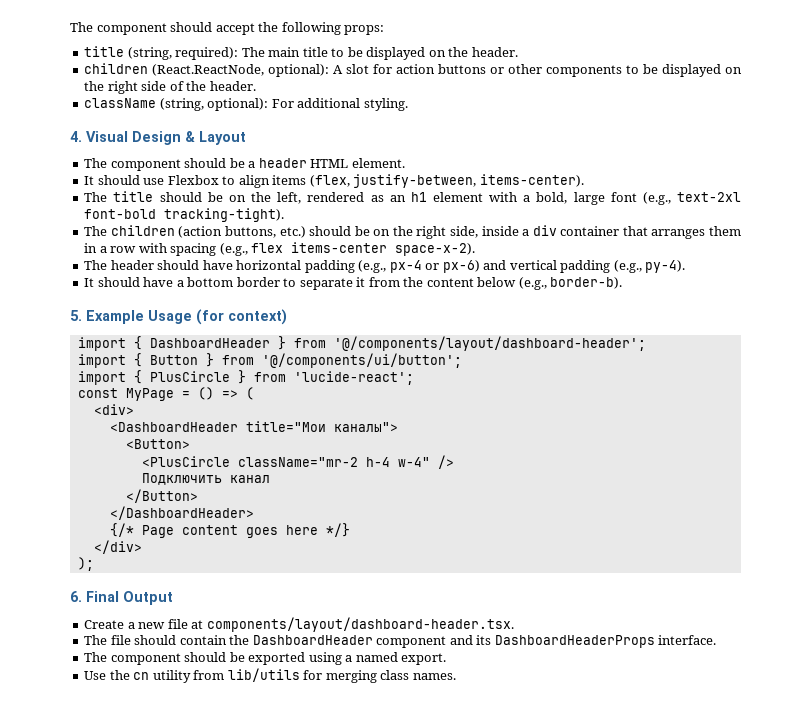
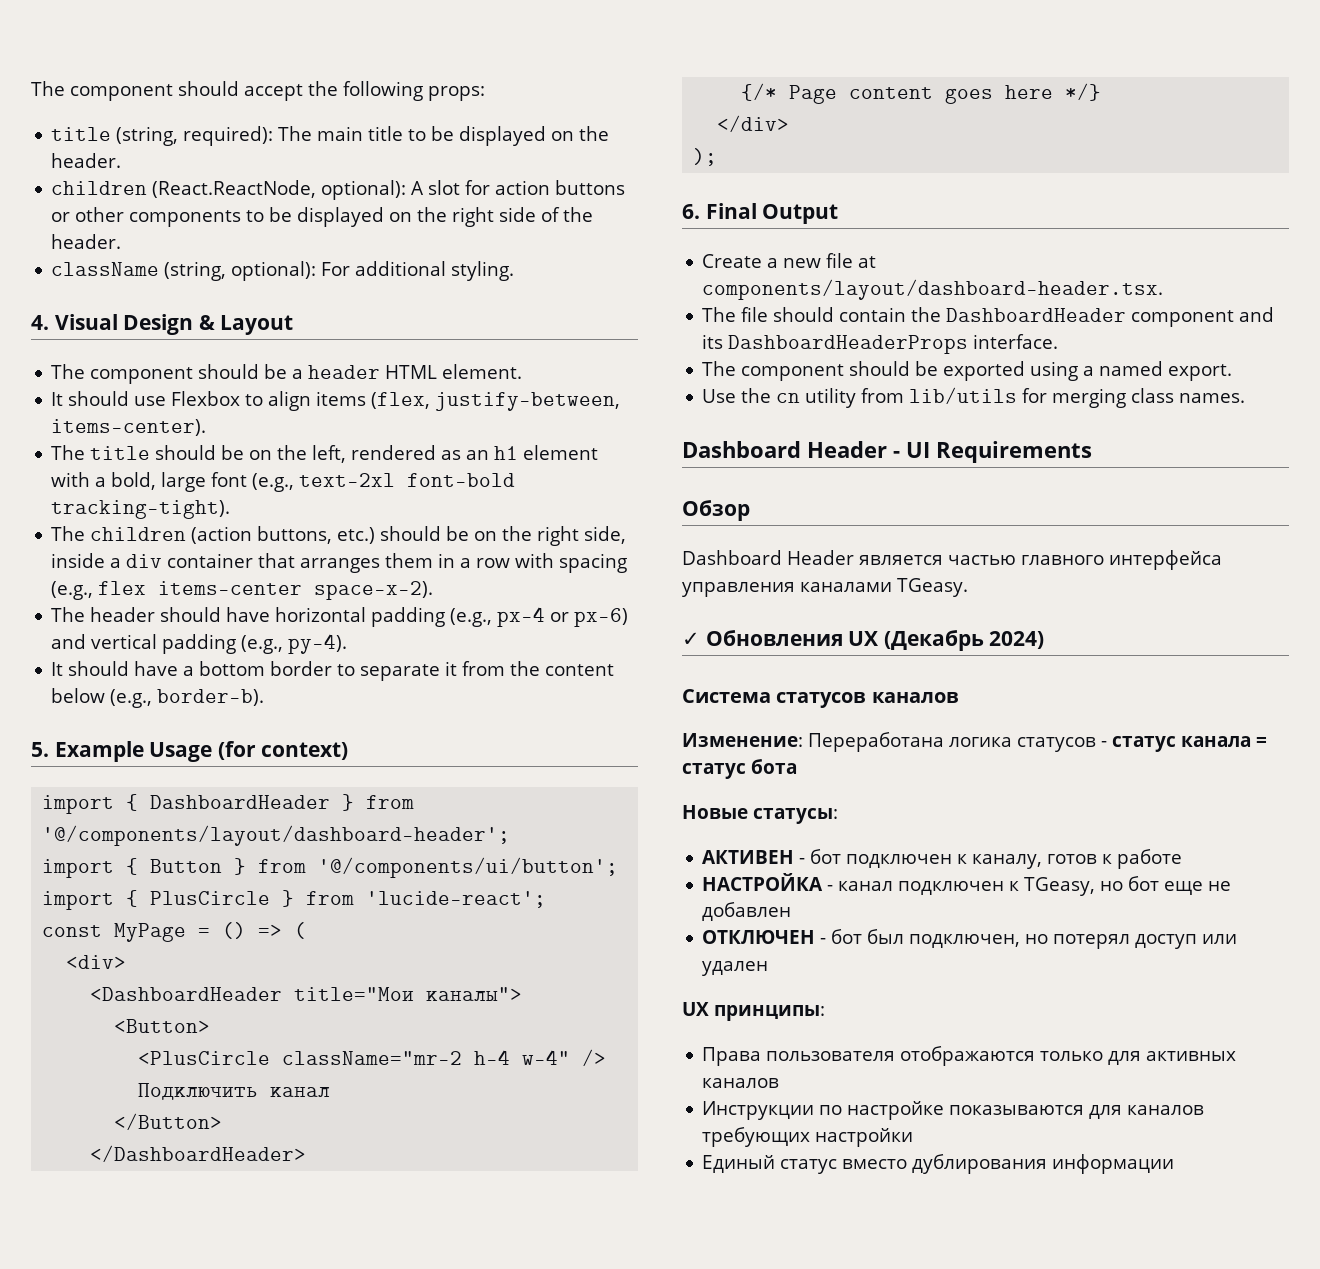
+ Dashboard Header - UI Requirements
+ Обзор
+ Dashboard Header является частью главного интерфейса управления каналами TGeasy.
+ ✓ Обновления UX (Декабрь 2024)
+ Система статусов каналов
+ Изменение: Переработана логика статусов - статус канала = статус бота
+ Новые статусы:
+ АКТИВЕН - бот подключен к каналу, готов к работе
+ НАСТРОЙКА - канал подключен к TGeasy, но бот еще не добавлен
+ ОТКЛЮЧЕН - бот был подключен, но потерял доступ или удален
+ UX принципы:
+ Права пользователя отображаются только для активных каналов
+ Инструкции по настройке показываются для каналов требующих настройки
+ Единый статус вместо дублирования информации

